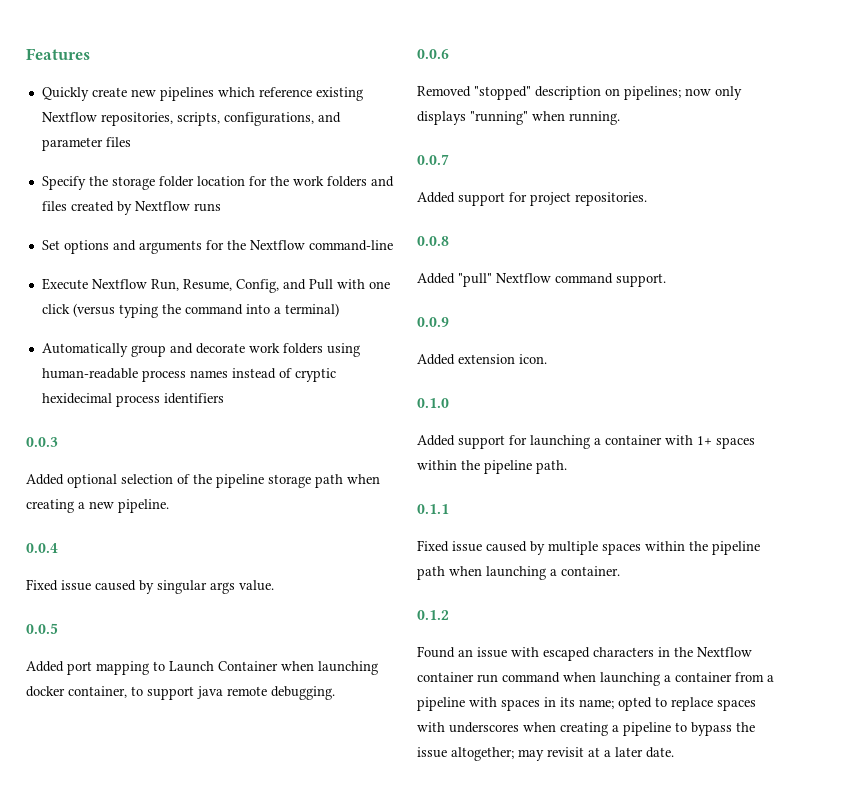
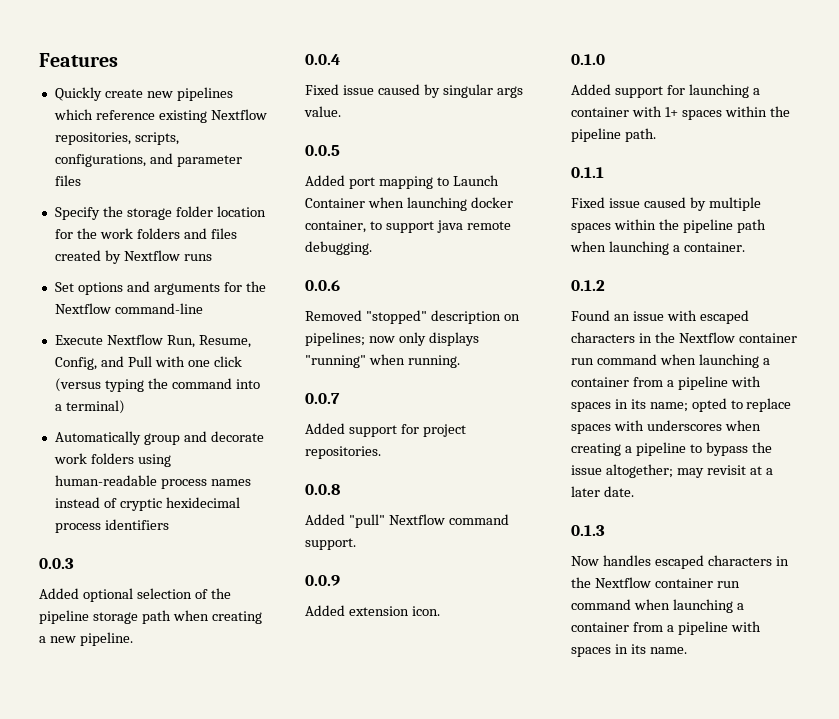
+ 0.1.3
+ Now handles escaped characters in the Nextflow container run command when launching a container from a pipeline with spaces in its name.

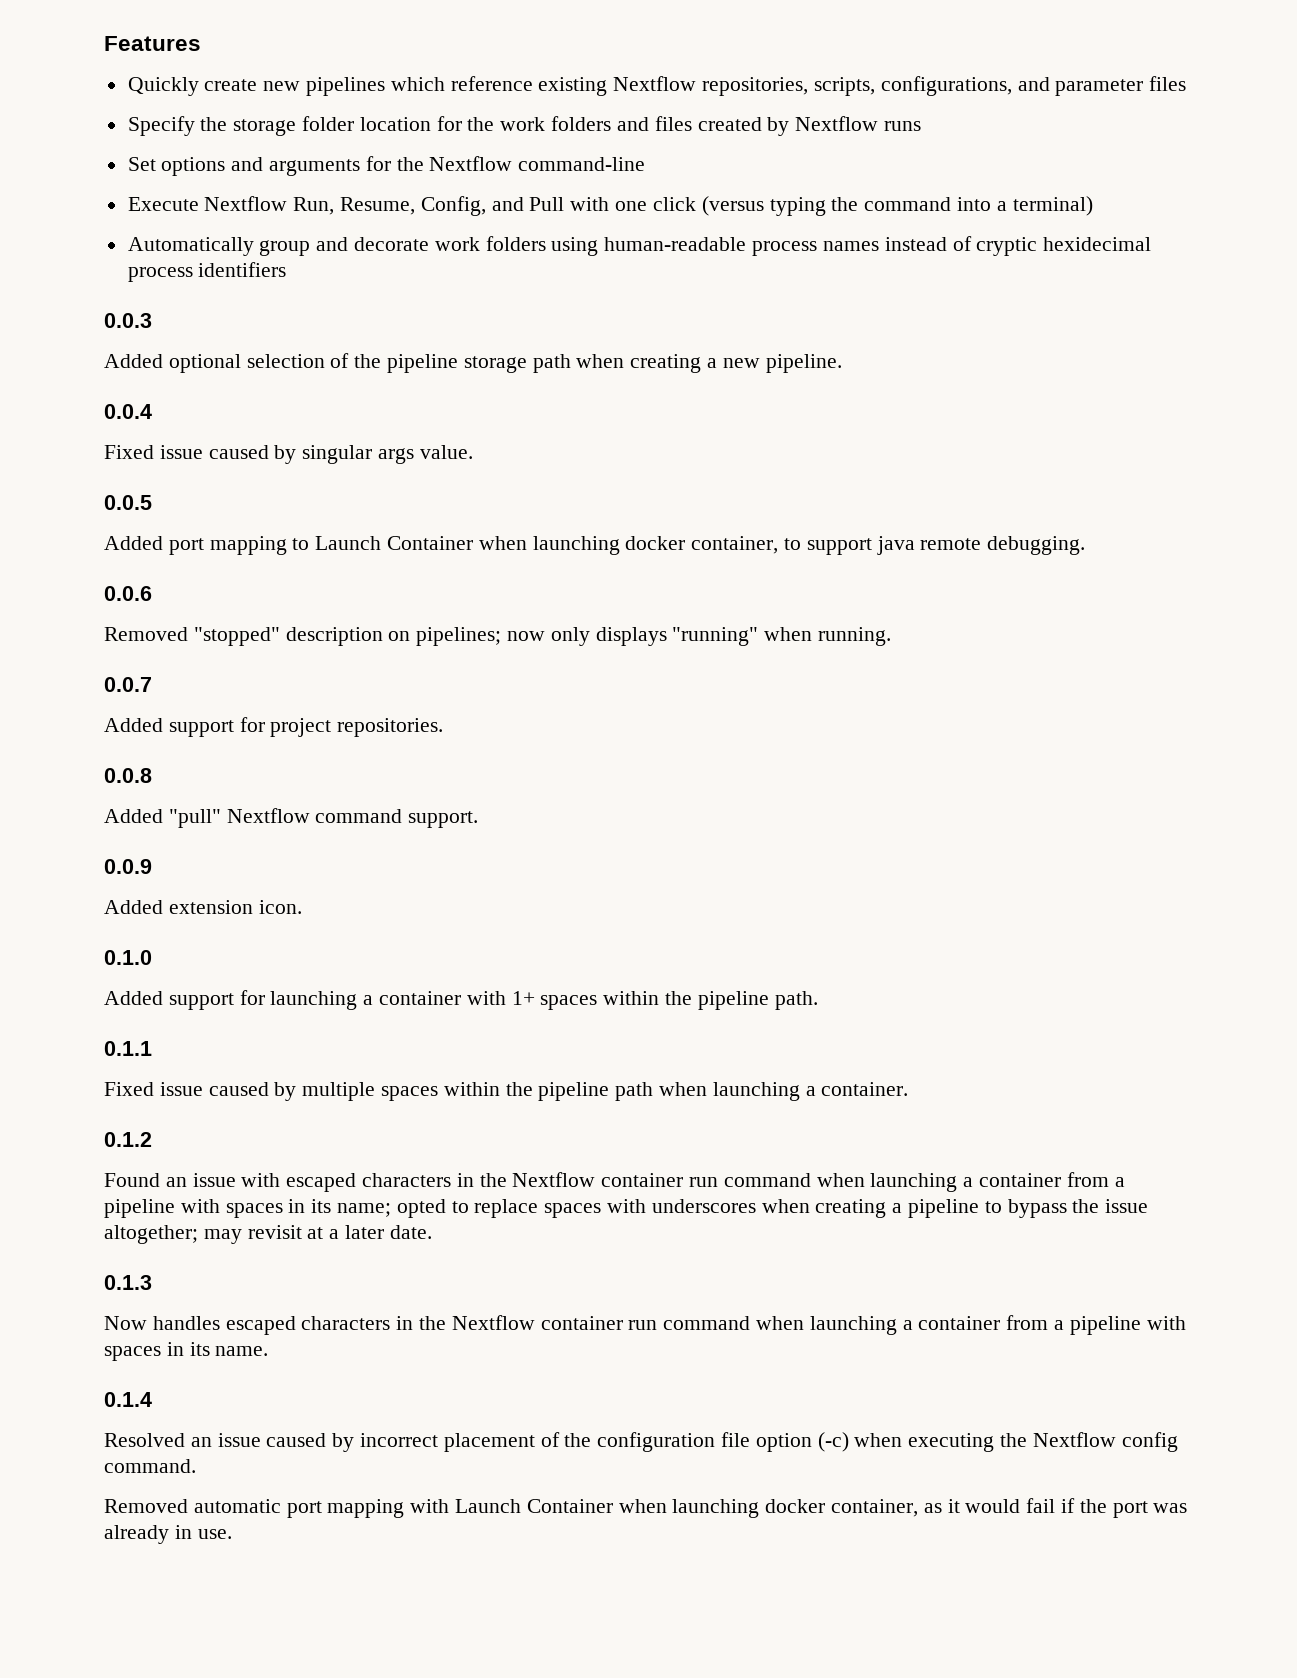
+ 0.1.4
+ Resolved an issue caused by incorrect placement of the configuration file option (-c) when executing the Nextflow config command.
+ Removed automatic port mapping with Launch Container when launching docker container, as it would fail if the port was already in use.

